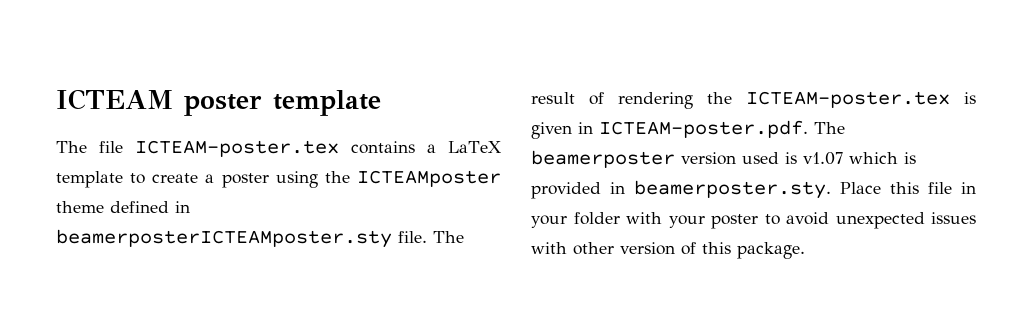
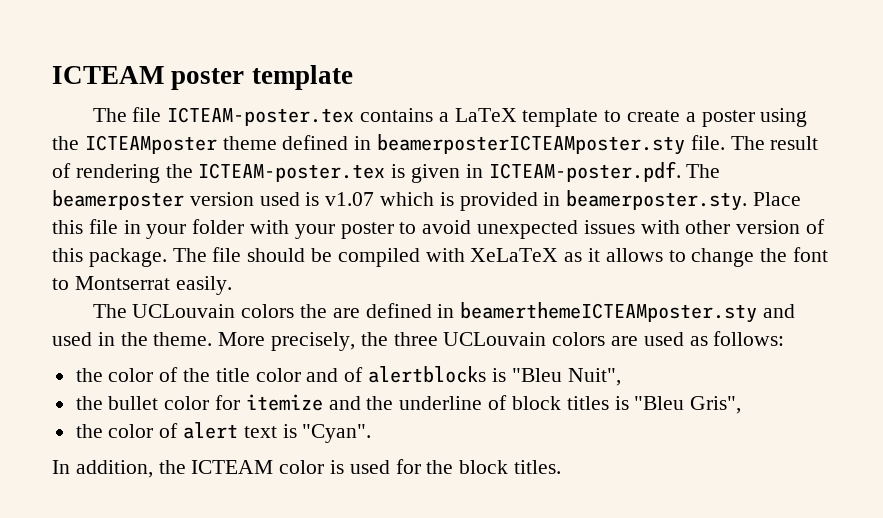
+ The file should be compiled with XeLaTeX as it allows to change the font to Montserrat easily.
+ The UCLouvain colors the are defined in beamerthemeICTEAMposter.sty and used in the theme. More precisely, the three UCLouvain colors are used as follows:
+ the color of the title color and of alertblocks is "Bleu Nuit",
+ the bullet color for itemize and the underline of block titles is "Bleu Gris",
+ the color of alert text is "Cyan".
+ In addition, the ICTEAM color is used for the block titles.

